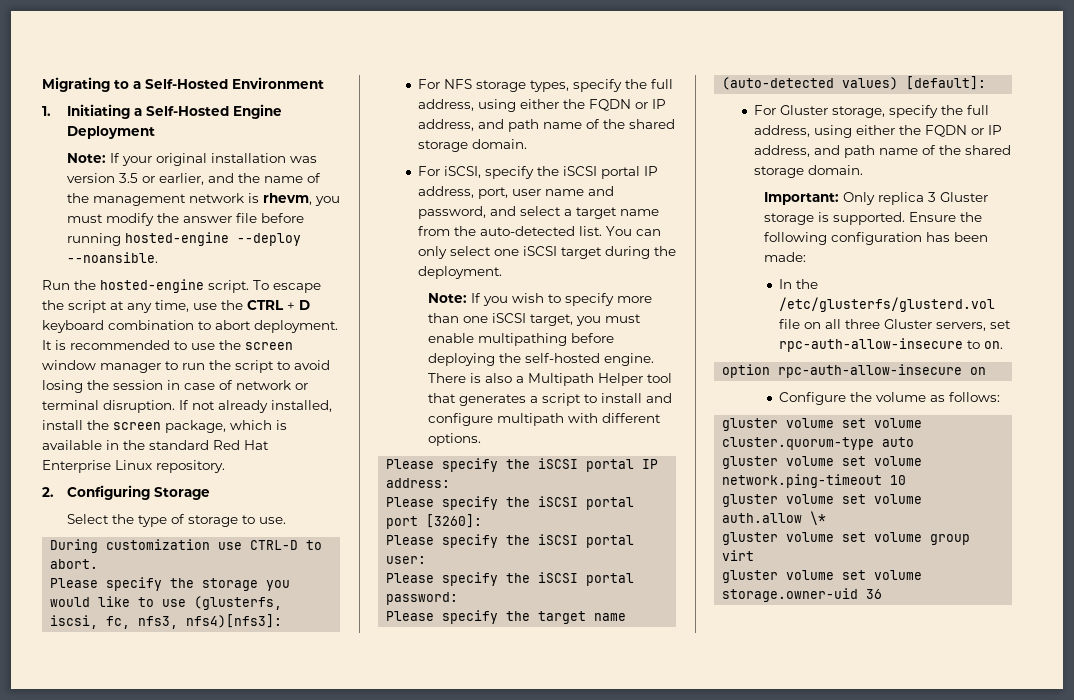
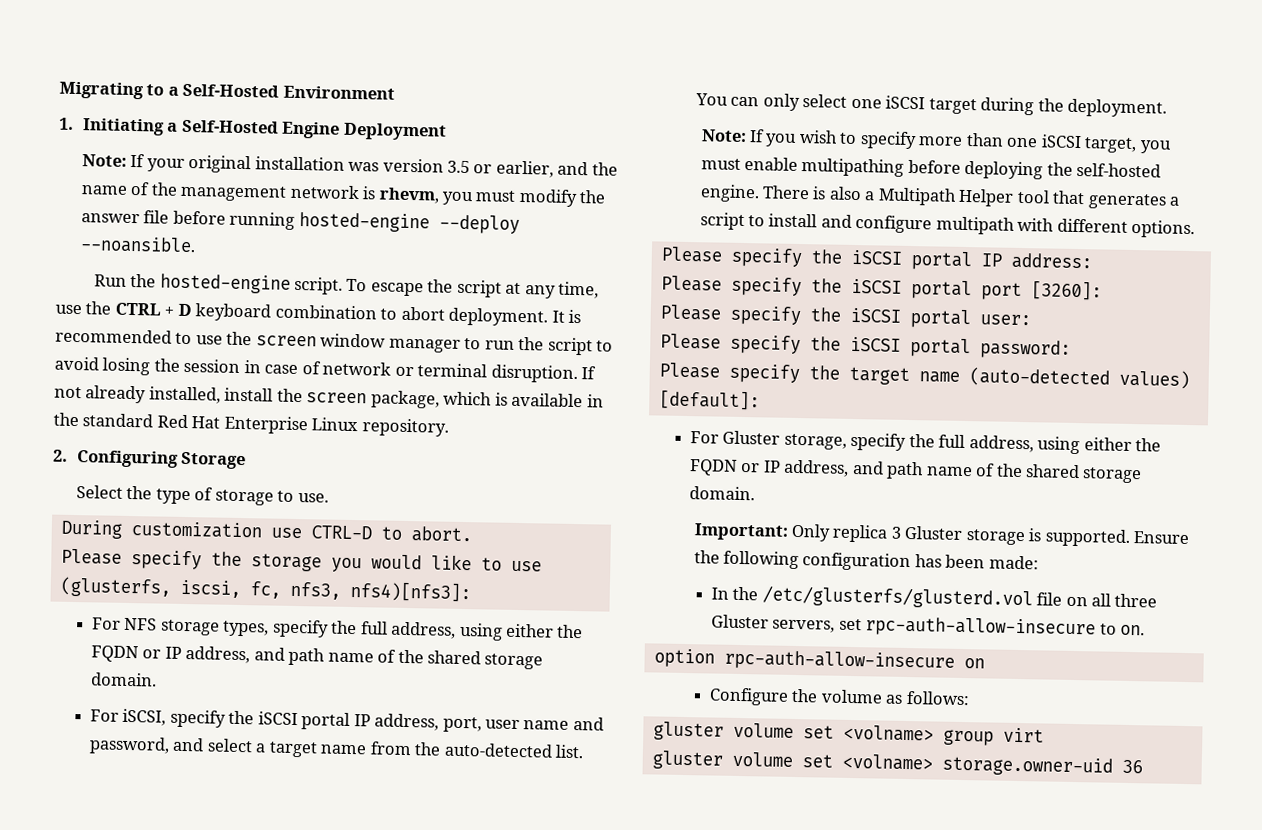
- gluster volume set volume cluster.quorum-type auto
- gluster volume set volume network.ping-timeout 10
- gluster volume set volume auth.allow \*
- gluster volume set volume group virt
+ gluster volume set <volname> group virt
- gluster volume set volume storage.owner-uid 36
+ gluster volume set <volname> storage.owner-uid 36

